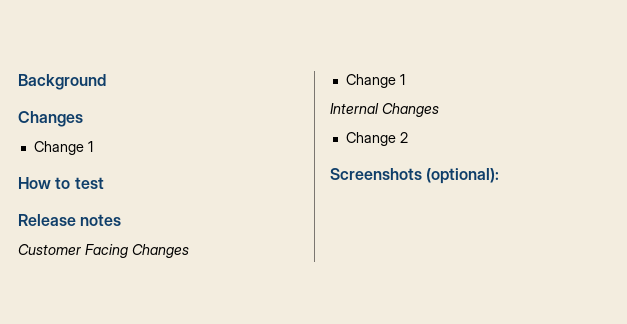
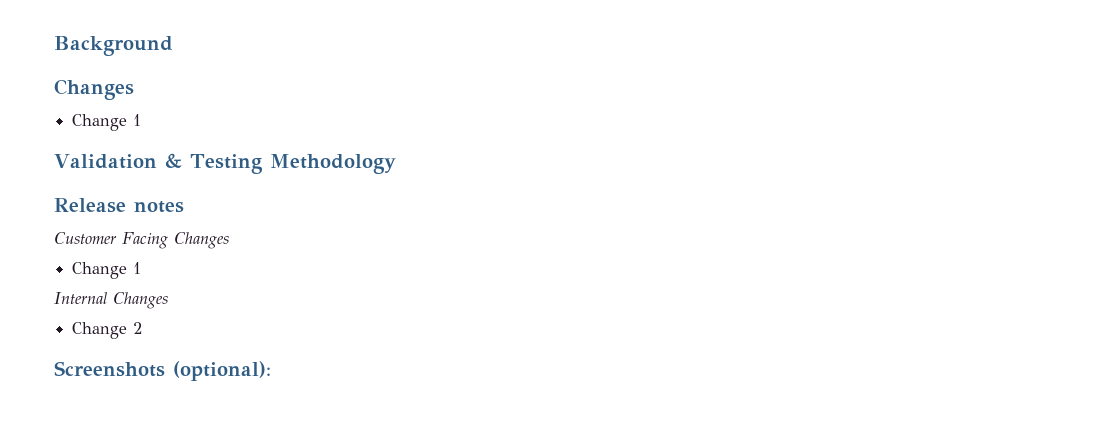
- How to test
+ Validation & Testing Methodology

